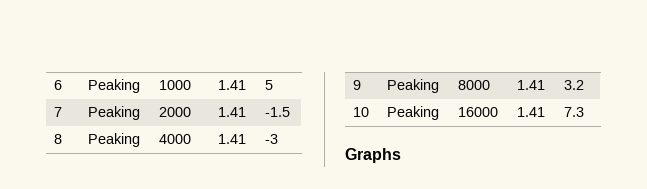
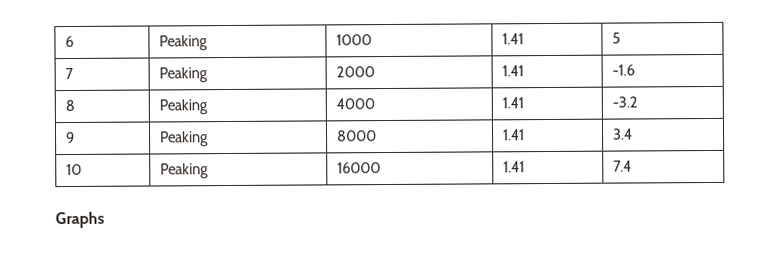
- 7 | Peaking | 2000 | 1.41 | -1.5
+ 7 | Peaking | 2000 | 1.41 | -1.6
- 8 | Peaking | 4000 | 1.41 | -3
+ 8 | Peaking | 4000 | 1.41 | -3.2
- 9 | Peaking | 8000 | 1.41 | 3.2
+ 9 | Peaking | 8000 | 1.41 | 3.4
- 10 | Peaking | 16000 | 1.41 | 7.3
+ 10 | Peaking | 16000 | 1.41 | 7.4

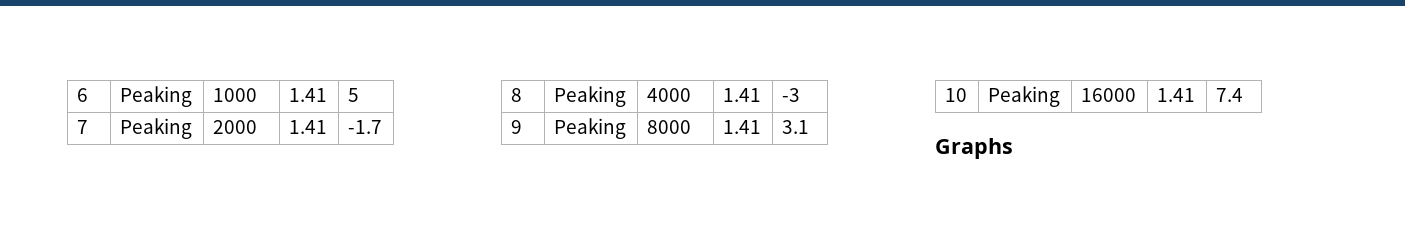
- 7 | Peaking | 2000 | 1.41 | -1.6
+ 7 | Peaking | 2000 | 1.41 | -1.7
- 8 | Peaking | 4000 | 1.41 | -3.2
+ 8 | Peaking | 4000 | 1.41 | -3
- 9 | Peaking | 8000 | 1.41 | 3.4
+ 9 | Peaking | 8000 | 1.41 | 3.1

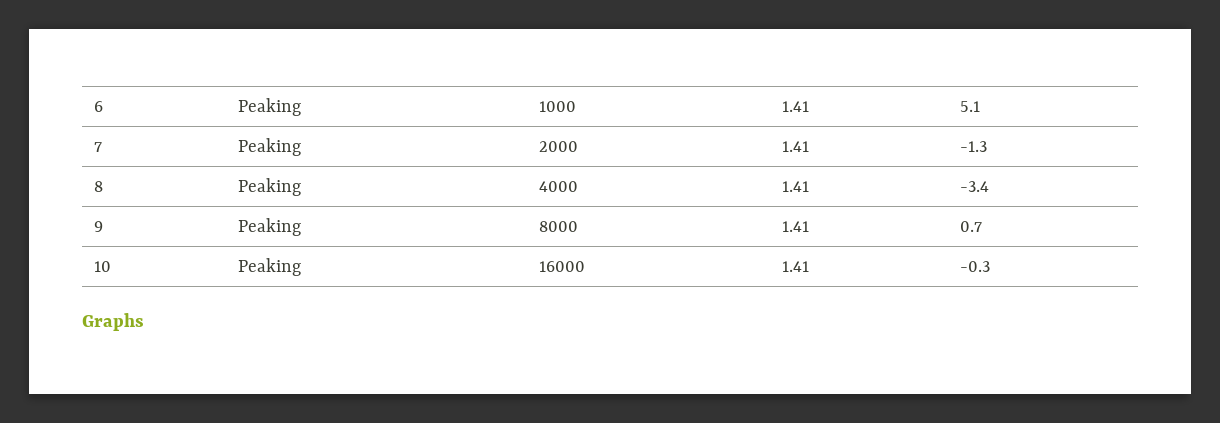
- 6 | Peaking | 1000 | 1.41 | 5
+ 6 | Peaking | 1000 | 1.41 | 5.1
- 7 | Peaking | 2000 | 1.41 | -1.7
+ 7 | Peaking | 2000 | 1.41 | -1.3
- 8 | Peaking | 4000 | 1.41 | -3
+ 8 | Peaking | 4000 | 1.41 | -3.4
- 9 | Peaking | 8000 | 1.41 | 3.1
+ 9 | Peaking | 8000 | 1.41 | 0.7
- 10 | Peaking | 16000 | 1.41 | 7.4
+ 10 | Peaking | 16000 | 1.41 | -0.3

